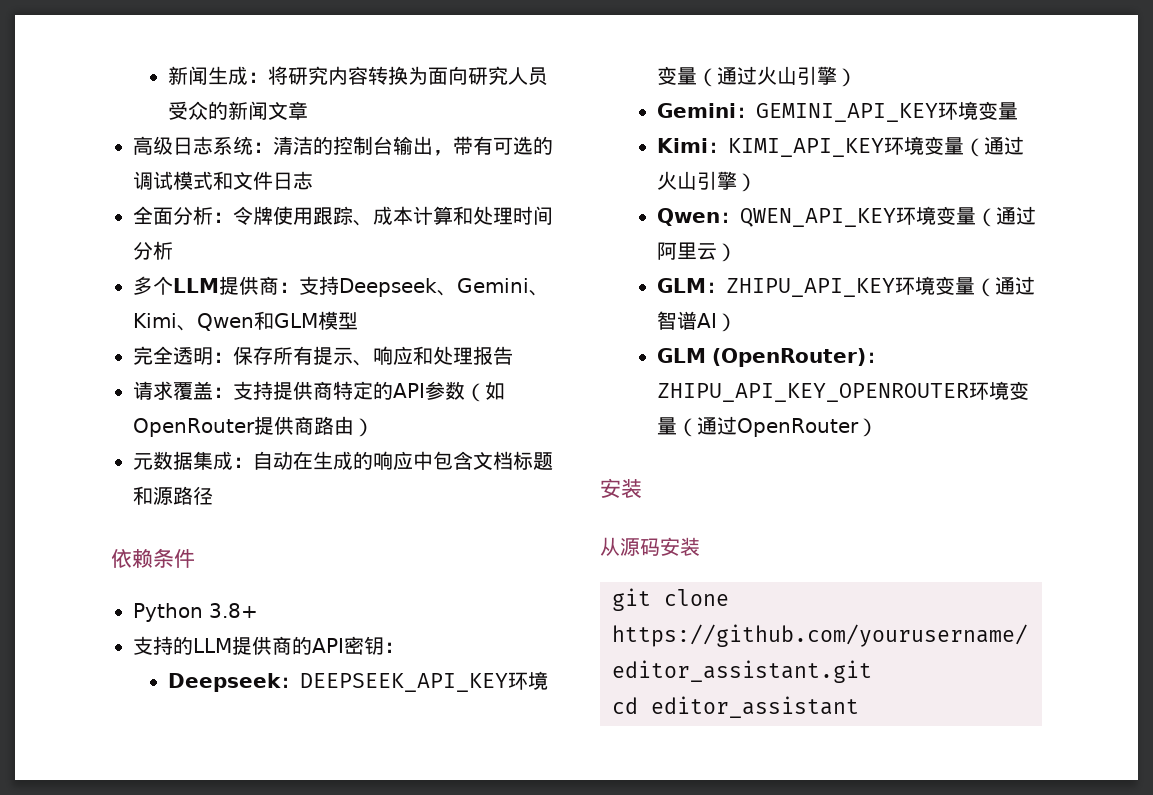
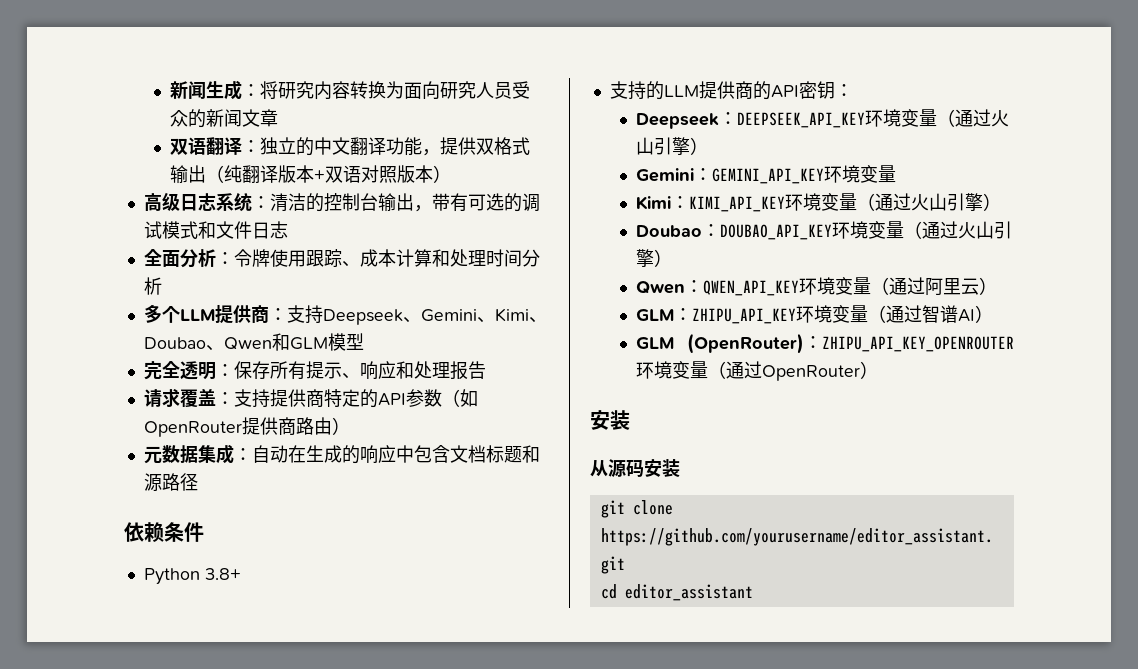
+ 双语翻译：独立的中文翻译功能，提供双格式输出（纯翻译版本+双语对照版本）
- 多个LLM提供商：支持Deepseek、Gemini、Kimi、Qwen和GLM模型
+ 多个LLM提供商：支持Deepseek、Gemini、Kimi、Doubao、Qwen和GLM模型
+ Doubao：DOUBAO_API_KEY环境变量（通过火山引擎）

